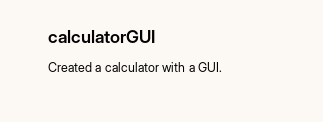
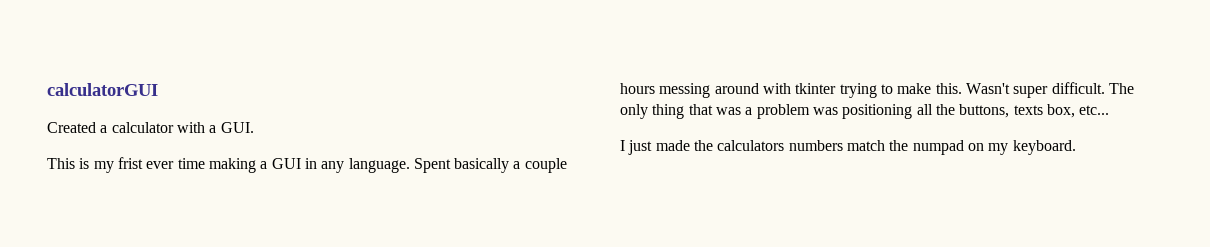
+ This is my frist ever time making a GUI in any language. Spent basically a couple hours messing around with tkinter trying to make this. Wasn't super difficult. The only thing that was a problem was positioning all the buttons, texts box, etc...
+ I just made the calculators numbers match the numpad on my keyboard.

